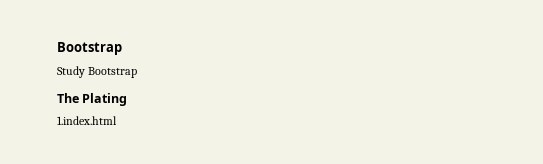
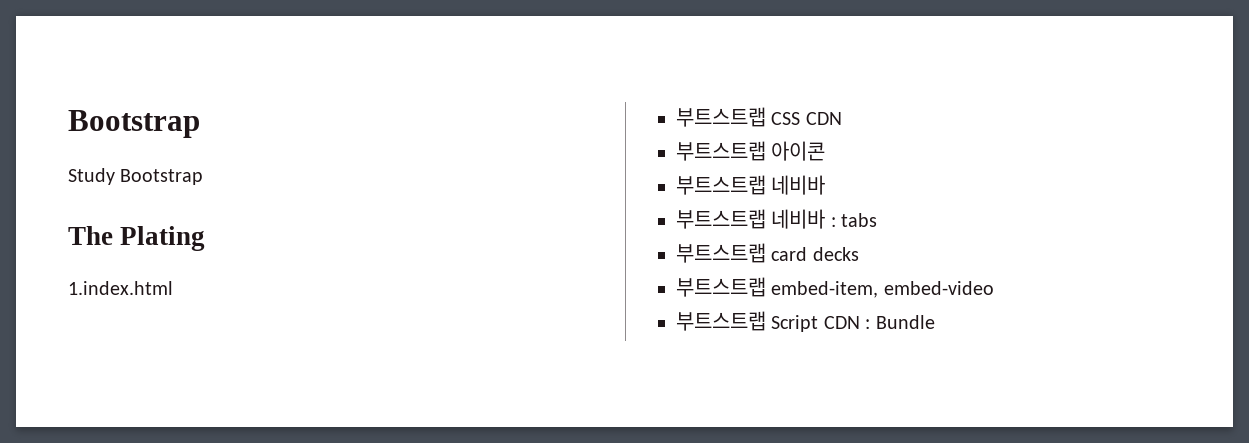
+ 부트스트랩 CSS CDN
+ 부트스트랩 아이콘
+ 부트스트랩 네비바
+ 부트스트랩 네비바 : tabs
+ 부트스트랩 card decks
+ 부트스트랩 embed-item, embed-video
+ 부트스트랩 Script CDN : Bundle

